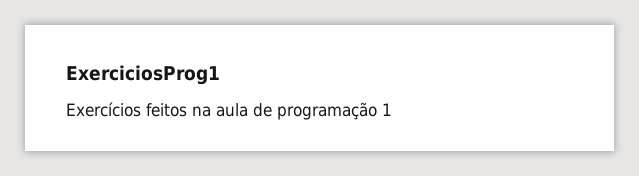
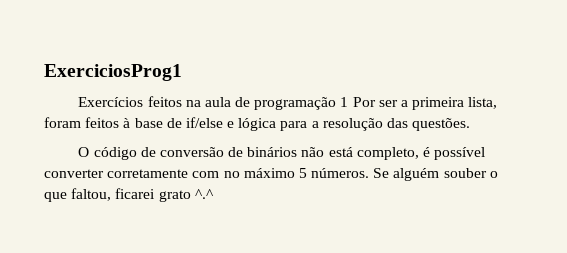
- Exercícios feitos na aula de programação 1
+ Exercícios feitos na aula de programação 1 Por ser a primeira lista, foram feitos à base de if/else e lógica para a resolução das questões.
+ O código de conversão de binários não está completo, é possível converter corretamente com no máximo 5 números. Se alguém souber o que faltou, ficarei grato ^.^

